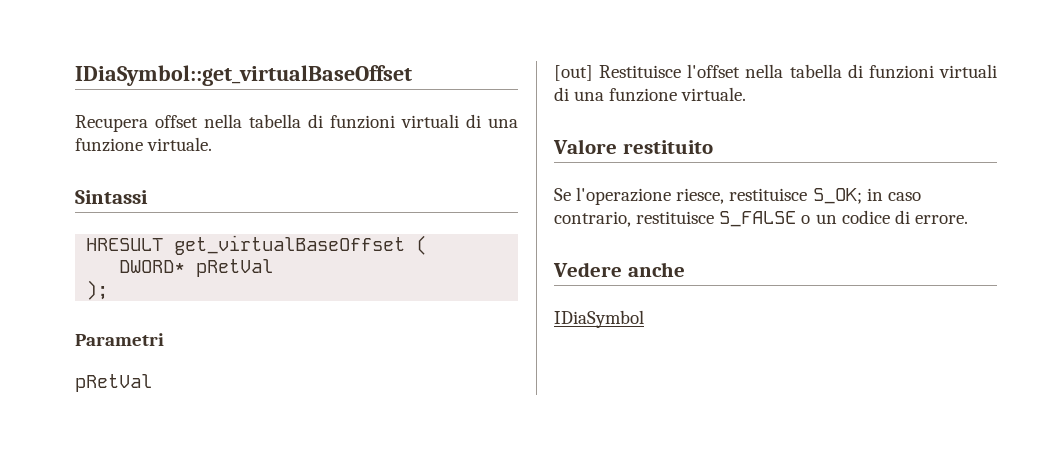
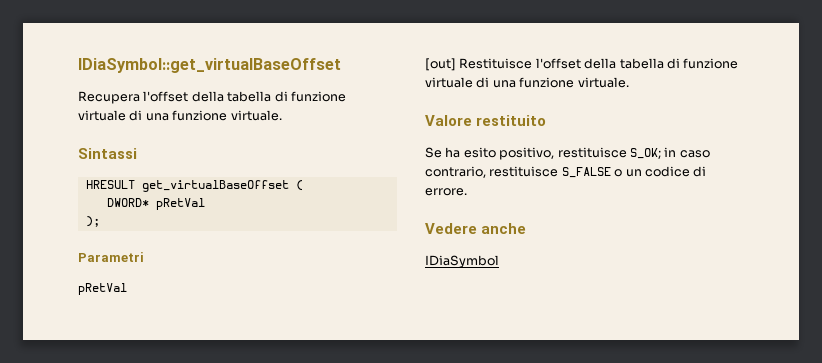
- Recupera offset nella tabella di funzioni virtuali di una funzione virtuale.
+ Recupera l'offset della tabella di funzione virtuale di una funzione virtuale.
- [out] Restituisce l'offset nella tabella di funzioni virtuali di una funzione virtuale.
+ [out] Restituisce l'offset della tabella di funzione virtuale di una funzione virtuale.
- Se l'operazione riesce, restituisce S_OK; in caso contrario, restituisce S_FALSE o un codice di errore.
+ Se ha esito positivo, restituisce S_OK; in caso contrario, restituisce S_FALSE o un codice di errore.

